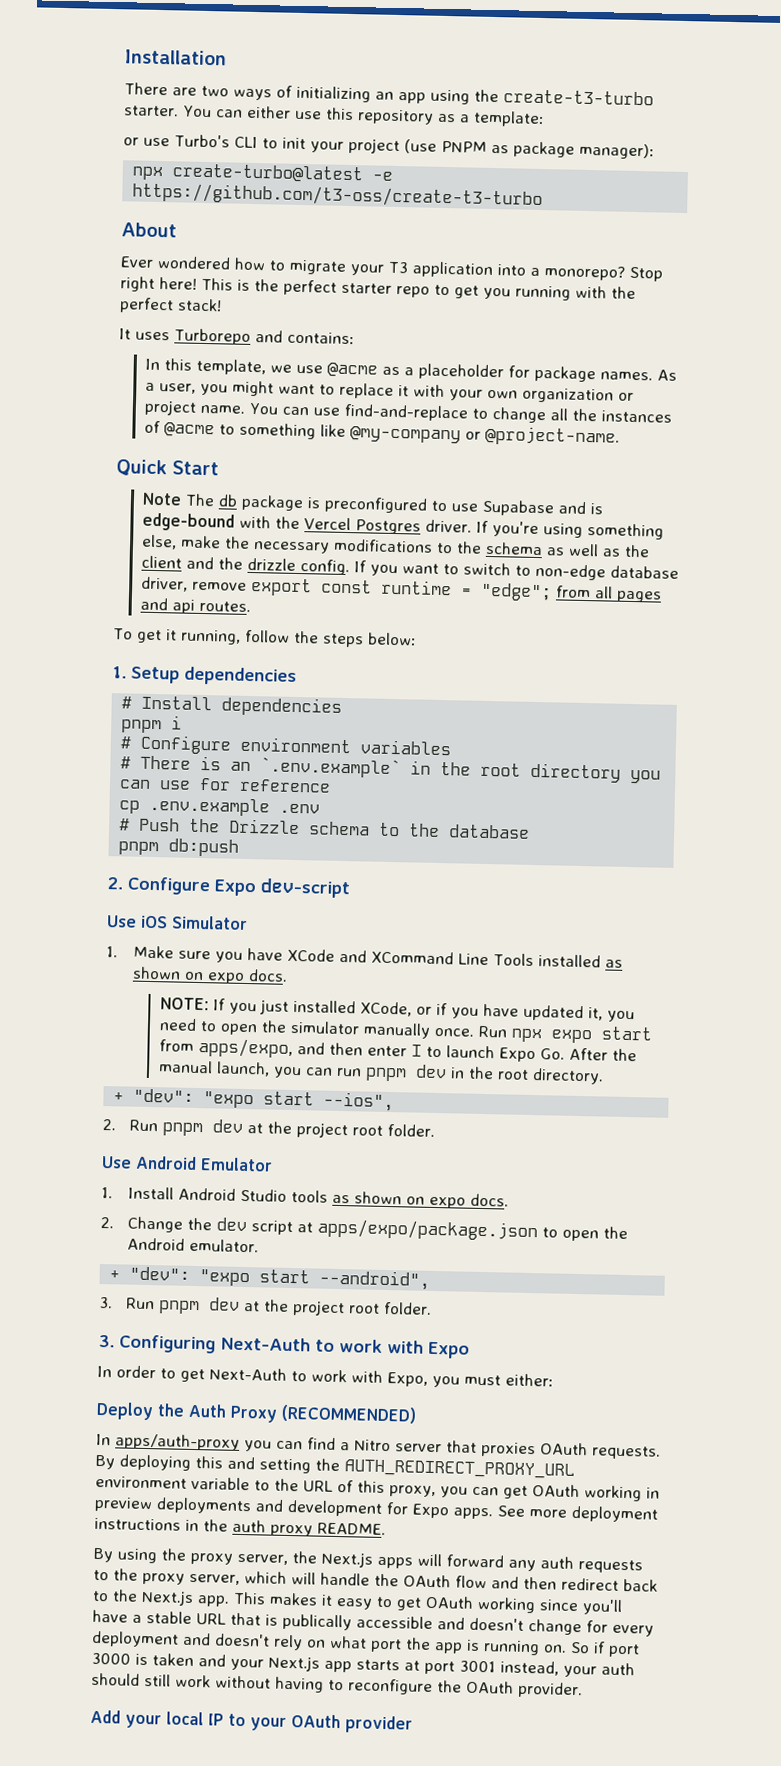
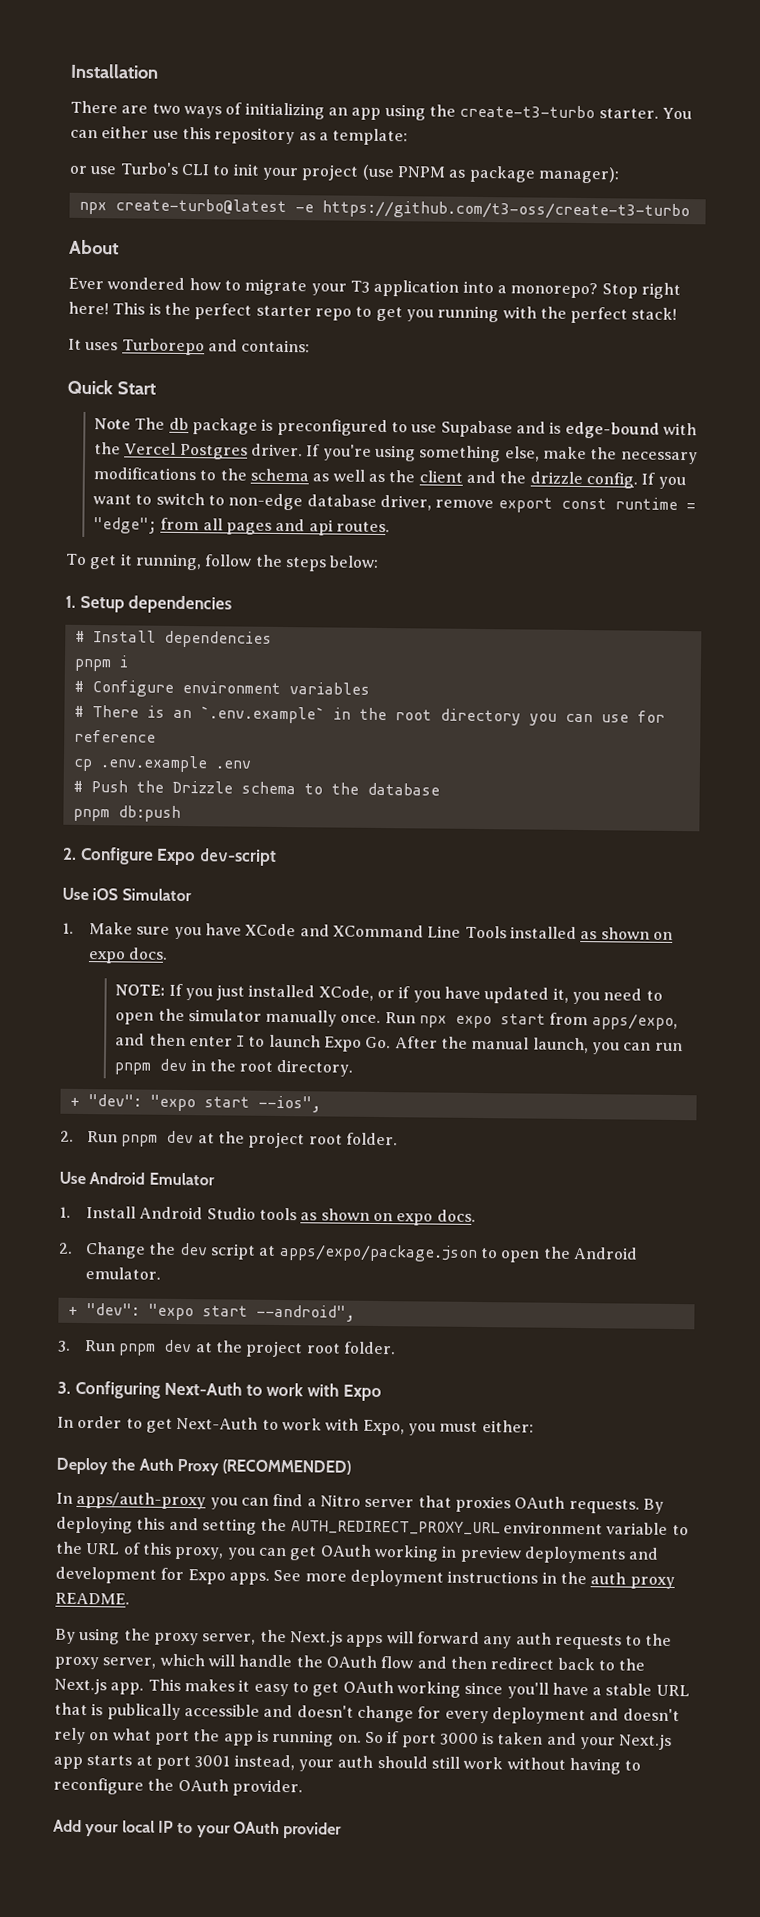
- In this template, we use @acme as a placeholder for package names. As a user, you might want to replace it with your own organization or project name. You can use find-and-replace to change all the instances of @acme to something like @my-company or @project-name.

